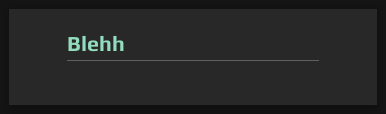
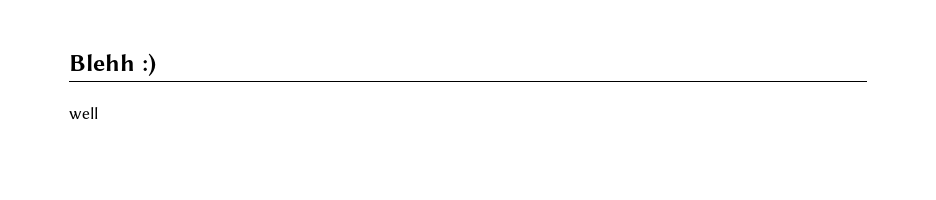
- Blehh
+ Blehh :)
+ well

